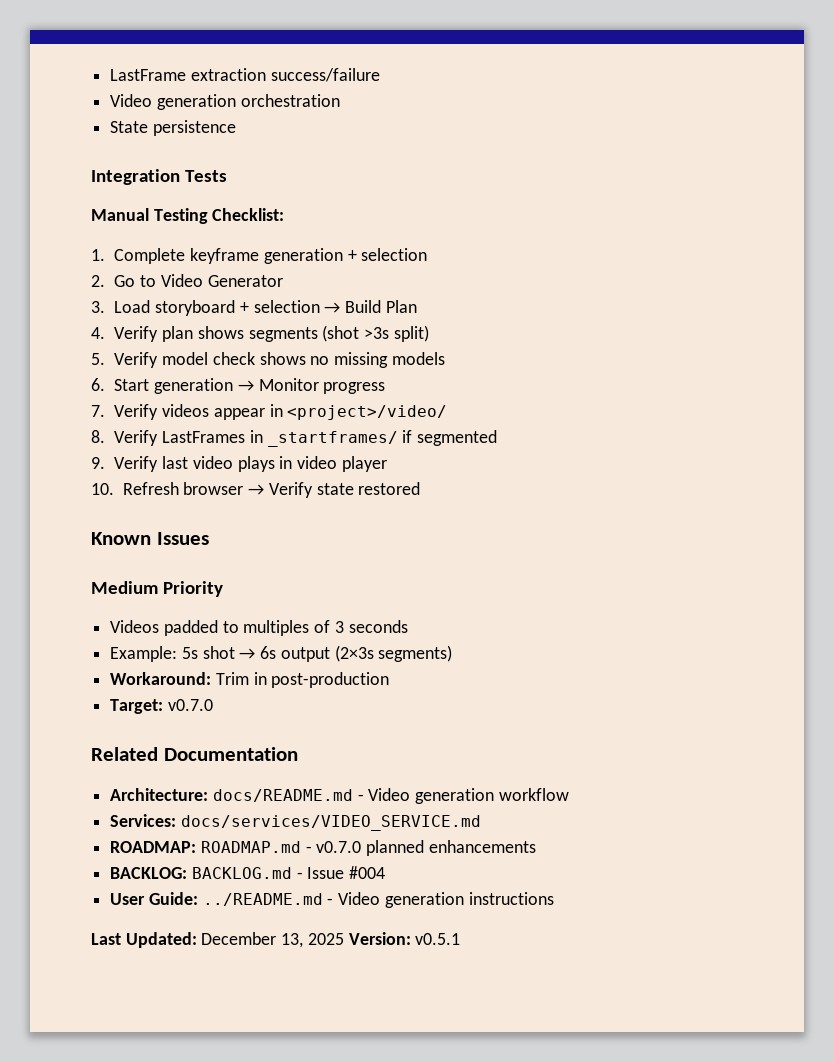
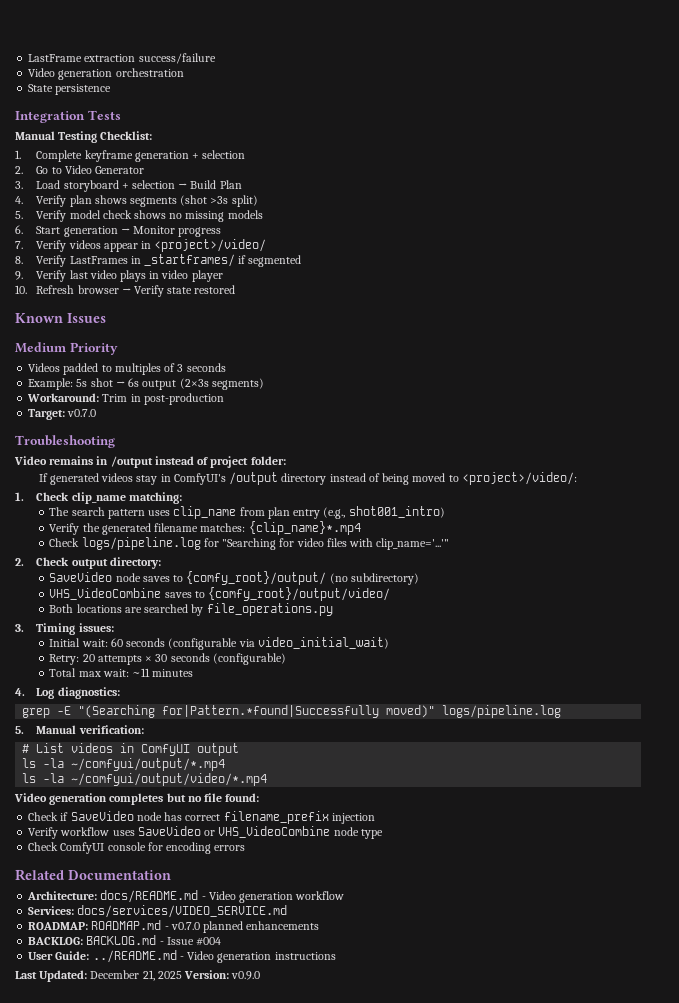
+ Troubleshooting
+ Video remains in /output instead of project folder:
+ If generated videos stay in ComfyUI's /output directory instead of being moved to <project>/video/:
+ 1. Check clip_name matching:
+ The search pattern uses clip_name from plan entry (e.g., shot001_intro)
+ Verify the generated filename matches: {clip_name}*.mp4
+ Check logs/pipeline.log for "Searching for video files with clip_name='...'"
+ 2. Check output directory:
+ SaveVideo node saves to {comfy_root}/output/ (no subdirectory)
+ VHS_VideoCombine saves to {comfy_root}/output/video/
+ Both locations are searched by file_operations.py
+ 3. Timing issues:
+ Initial wait: 60 seconds (configurable via video_initial_wait)
+ Retry: 20 attempts × 30 seconds (configurable)
+ Total max wait: ~11 minutes
+ 4. Log diagnostics:
+ grep -E "(Searching for|Pattern.*found|Successfully moved)" logs/pipeline.log
+ 5. Manual verification:
+ # List videos in ComfyUI output
+ ls -la ~/comfyui/output/*.mp4
+ ls -la ~/comfyui/output/video/*.mp4
+ Video generation completes but no file found:
+ Check if SaveVideo node has correct filename_prefix injection
+ Verify workflow uses SaveVideo or VHS_VideoCombine node type
+ Check ComfyUI console for encoding errors
- Last Updated: December 13, 2025 Version: v0.5.1
+ Last Updated: December 21, 2025 Version: v0.9.0

